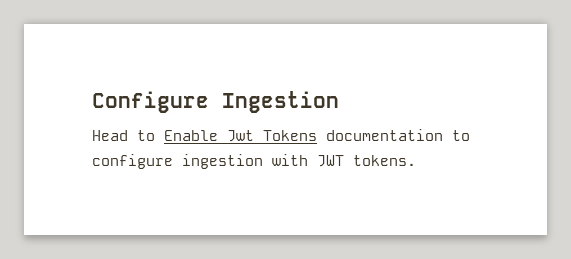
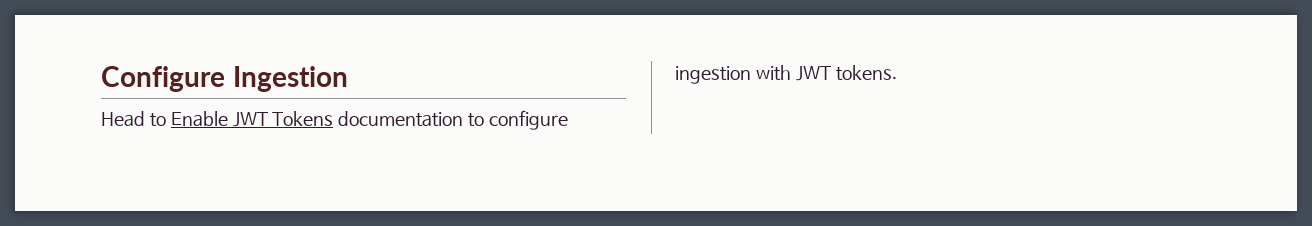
- Head to Enable Jwt Tokens documentation to configure ingestion with JWT tokens.
+ Head to Enable JWT Tokens documentation to configure ingestion with JWT tokens.

